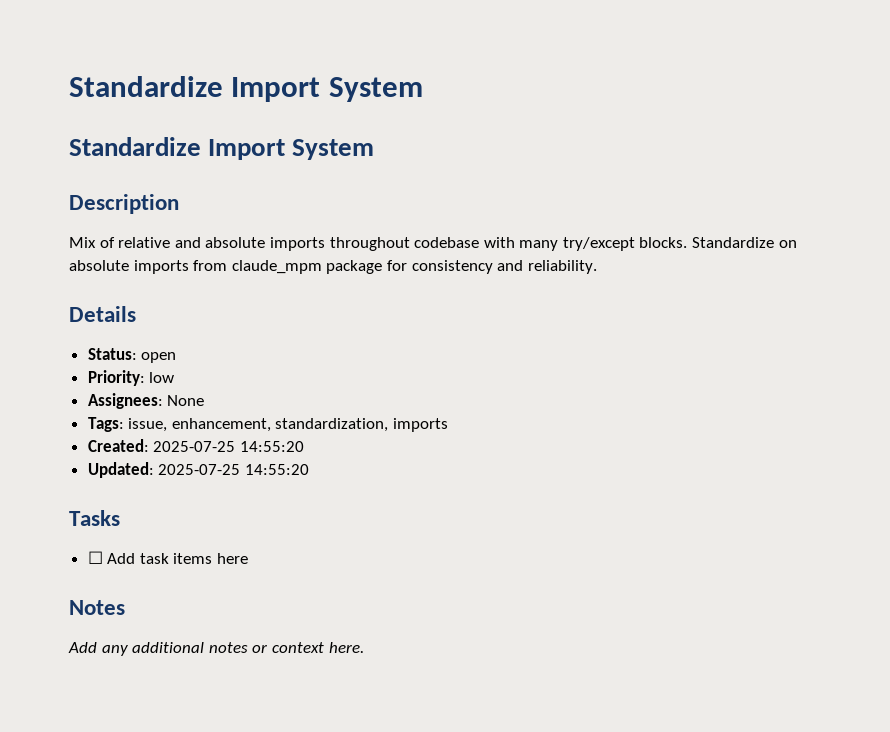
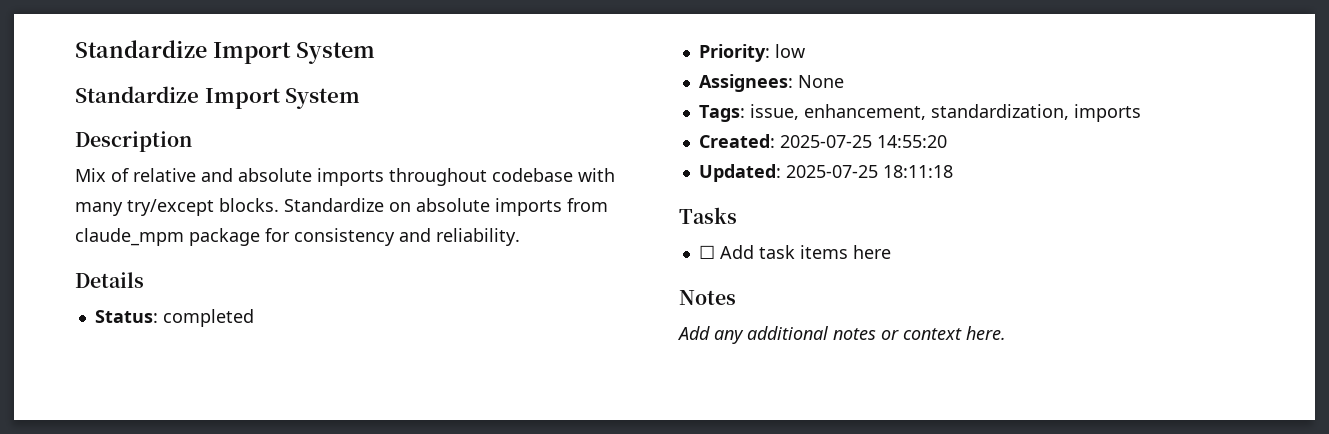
- Status: open
+ Status: completed
- Updated: 2025-07-25 14:55:20
+ Updated: 2025-07-25 18:11:18

